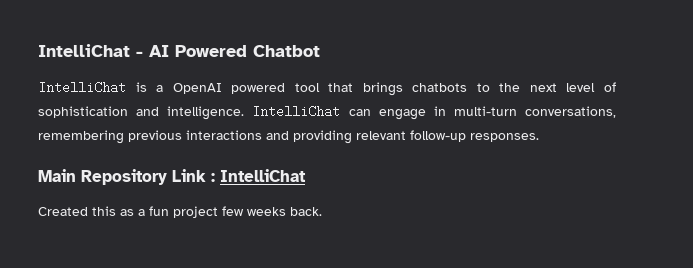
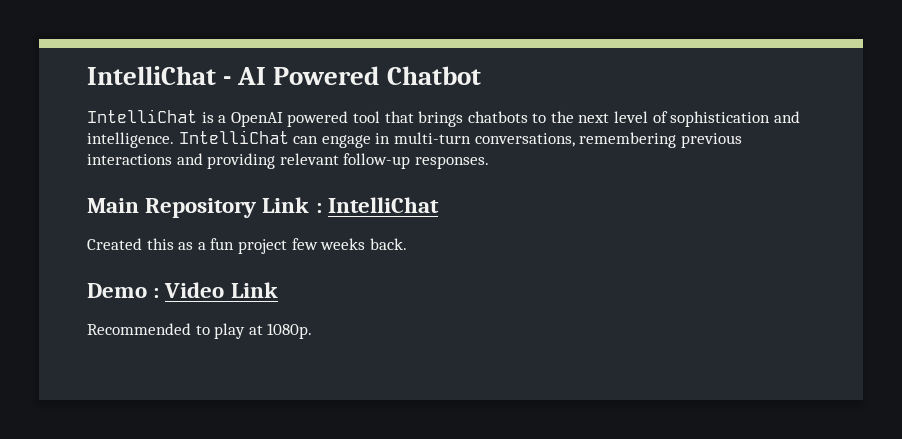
+ Demo : Video Link
+ Recommended to play at 1080p.

